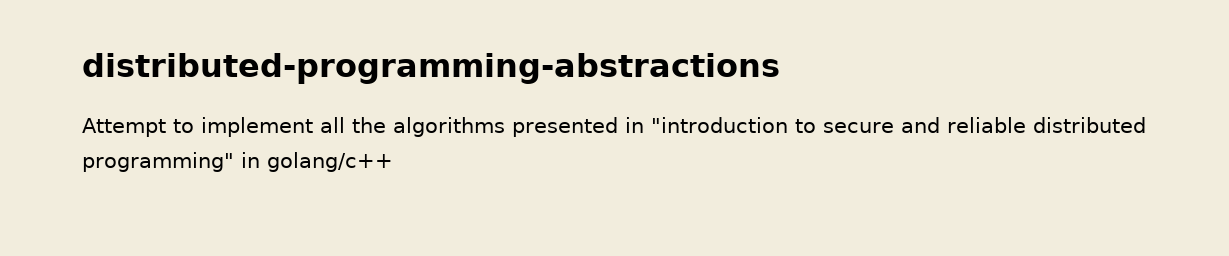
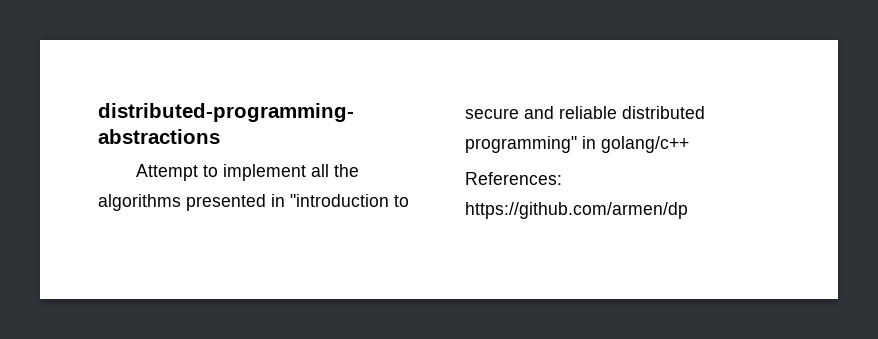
+ References: https://github.com/armen/dp

